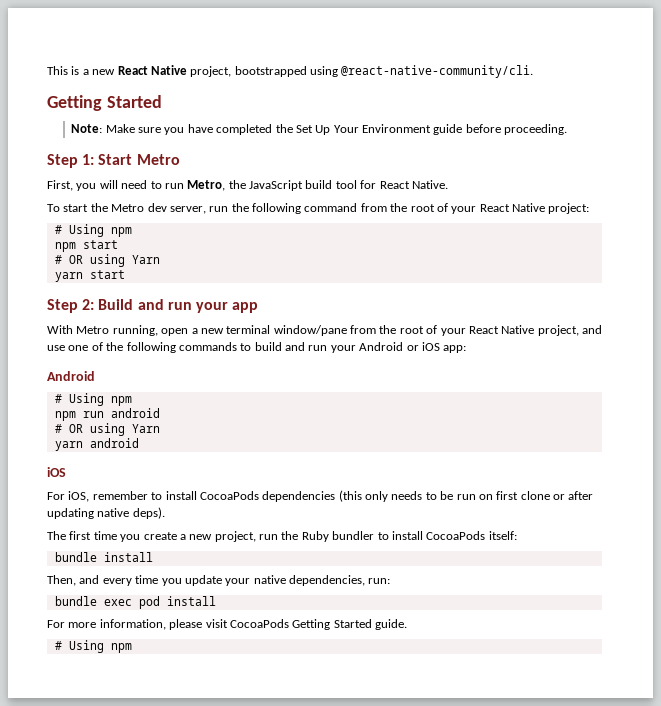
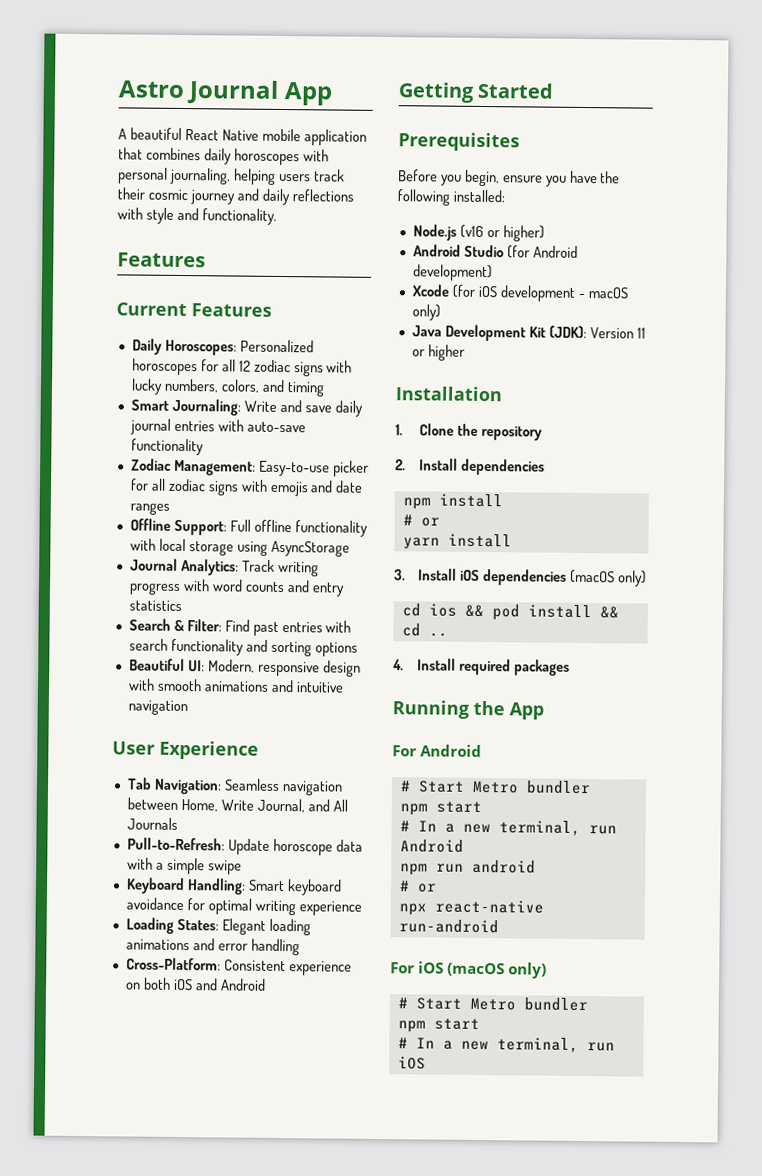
- This is a new React Native project, bootstrapped using @react-native-community/cli.
+ Astro Journal App
+ A beautiful React Native mobile application that combines daily horoscopes with personal journaling, helping users track their cosmic journey and daily reflections with style and functionality.
+ Features
+ Current Features
+ Daily Horoscopes: Personalized horoscopes for all 12 zodiac signs with lucky numbers, colors, and timing
+ Smart Journaling: Write and save daily journal entries with auto-save functionality
+ Zodiac Management: Easy-to-use picker for all zodiac signs with emojis and date ranges
+ Offline Support: Full offline functionality with local storage using AsyncStorage
+ Journal Analytics: Track writing progress with word counts and entry statistics
+ Search & Filter: Find past entries with search functionality and sorting options
+ Beautiful UI: Modern, responsive design with smooth animations and intuitive navigation
+ User Experience
+ Tab Navigation: Seamless navigation between Home, Write Journal, and All Journals
+ Pull-to-Refresh: Update horoscope data with a simple swipe
+ Keyboard Handling: Smart keyboard avoidance for optimal writing experience
+ Loading States: Elegant loading animations and error handling
+ Cross-Platform: Consistent experience on both iOS and Android
  Getting Started
- Note: Make sure you have completed the Set Up Your Environment guide before proceeding.
- Step 1: Start Metro
- First, you will need to run Metro, the JavaScript build tool for React Native.
- To start the Metro dev server, run the following command from the root of your React Native project:
- # Using npm
+ Prerequisites
+ Before you begin, ensure you have the following installed:
+ Node.js (v16 or higher)
+ Android Studio (for Android development)
+ Xcode (for iOS development - macOS only)
+ Java Development Kit (JDK): Version 11 or higher
+ Installation
+ 1. Clone the repository
+ 2. Install dependencies
+ npm install
+ # or
+ yarn install
+ 3. Install iOS dependencies (macOS only)
+ cd ios && pod install && cd ..
+ 4. Install required packages
+ Running the App
+ For Android
+ # Start Metro bundler
  npm start
- # OR using Yarn
- yarn start
- Step 2: Build and run your app
- With Metro running, open a new terminal window/pane from the root of your React Native project, and use one of the following commands to build and run your Android or iOS app:
- Android
- # Using npm
+ # In a new terminal, run Android
  npm run android
- # OR using Yarn
- yarn android
- iOS
- For iOS, remember to install CocoaPods dependencies (this only needs to be run on first clone or after updating native deps).
- The first time you create a new project, run the Ruby bundler to install CocoaPods itself:
- bundle install
- Then, and every time you update your native dependencies, run:
- bundle exec pod install
- For more information, please visit CocoaPods Getting Started guide.
- # Using npm
+ # or
+ npx react-native run-android
+ For iOS (macOS only)
+ # Start Metro bundler
+ npm start
+ # In a new terminal, run iOS

